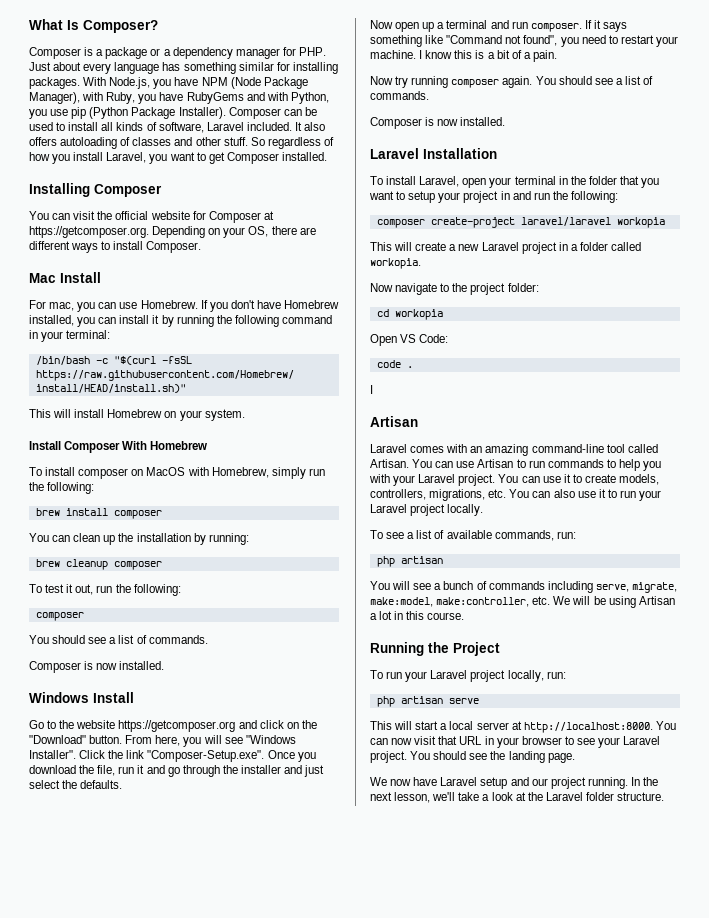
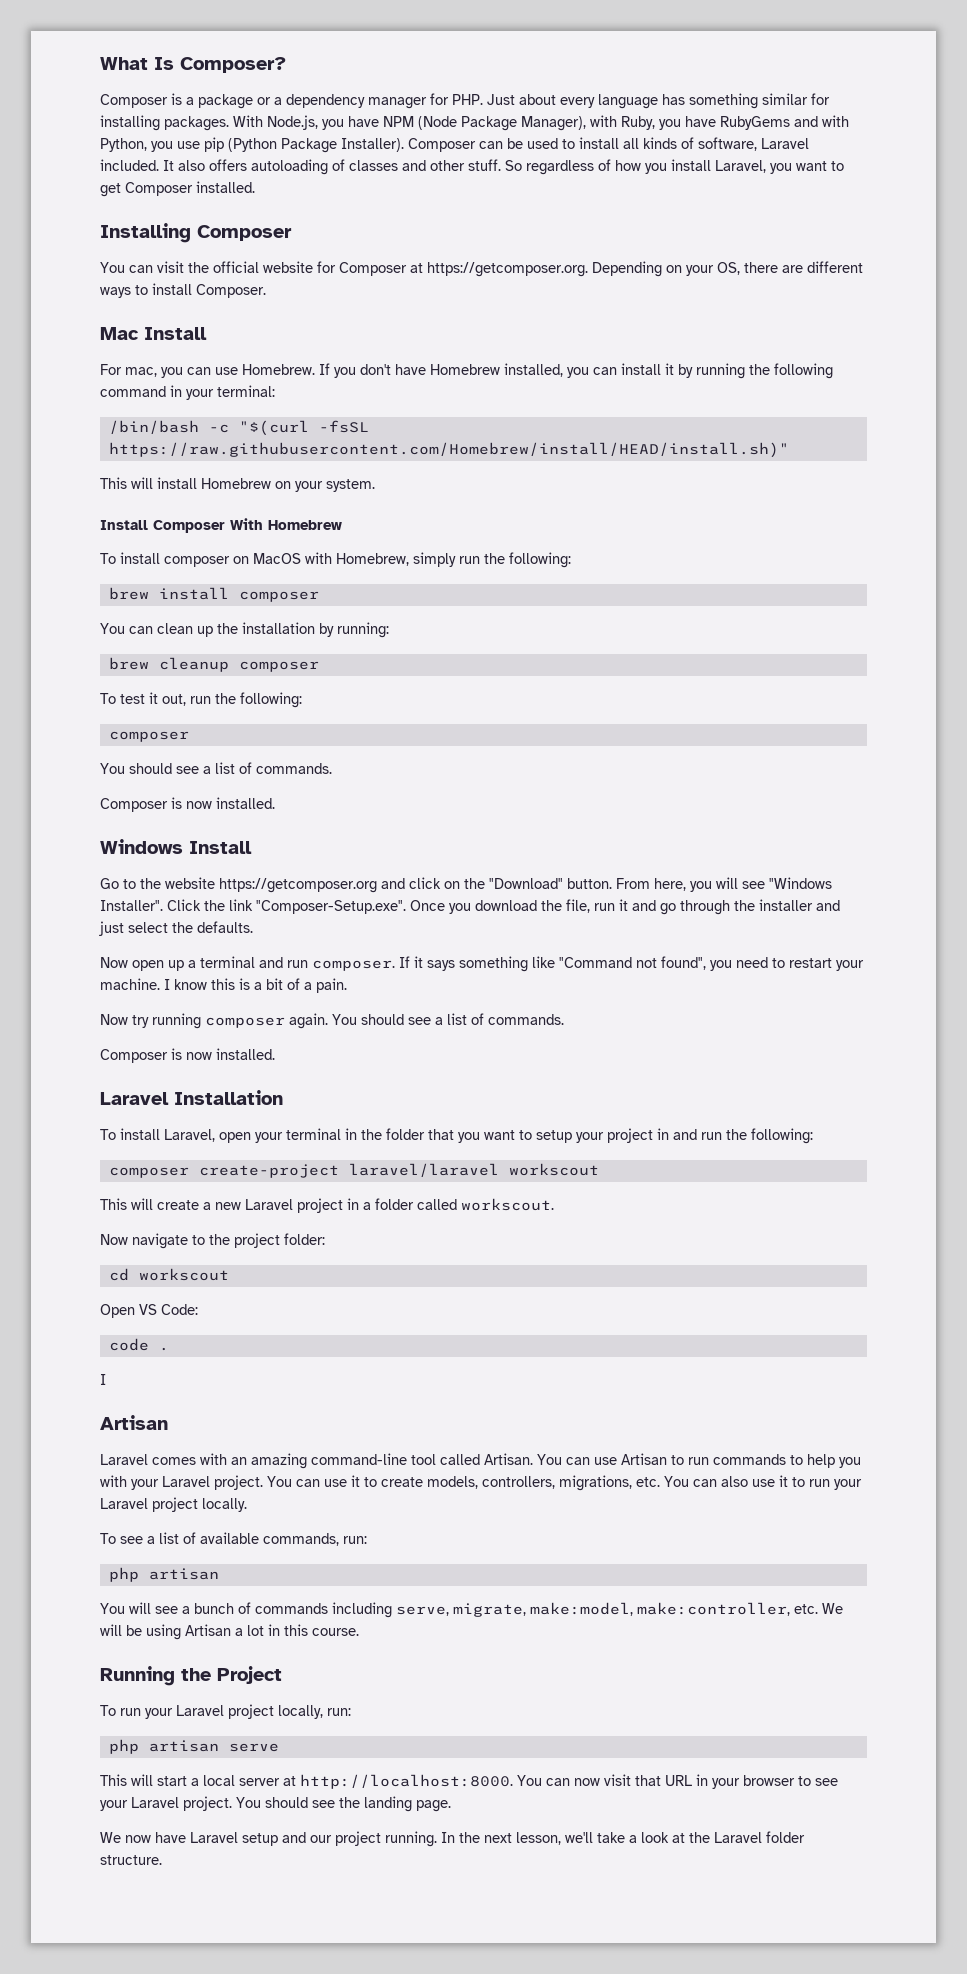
- composer create-project laravel/laravel workopia
+ composer create-project laravel/laravel workscout
- This will create a new Laravel project in a folder called workopia.
+ This will create a new Laravel project in a folder called workscout.
- cd workopia
+ cd workscout

